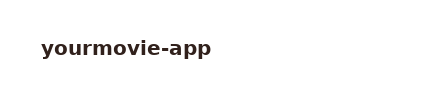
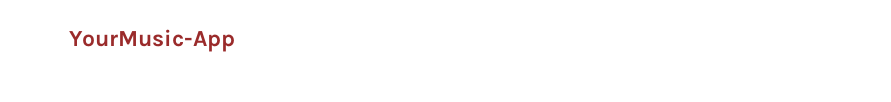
- yourmovie-app
+ YourMusic-App

